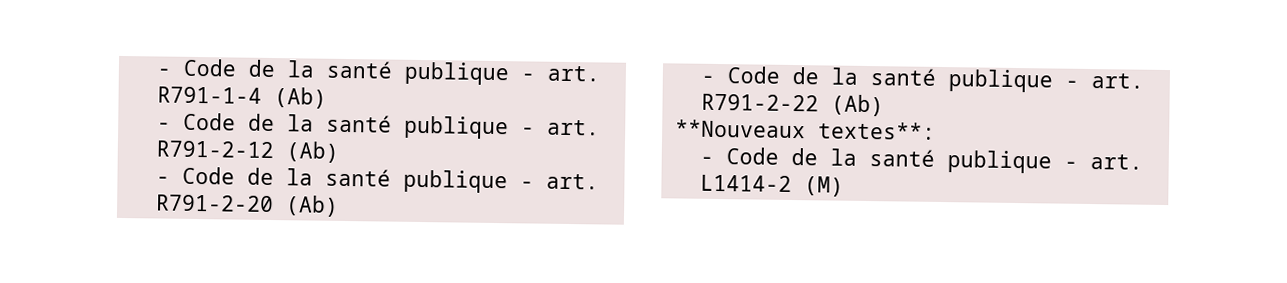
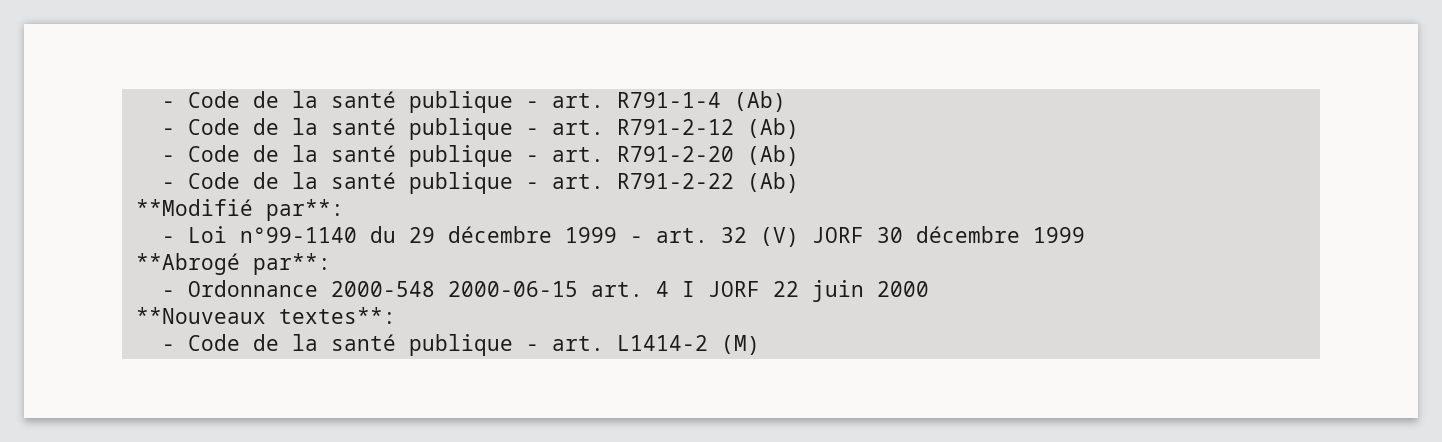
+ **Modifié par**:
+ - Loi n°99-1140 du 29 décembre 1999 - art. 32 (V) JORF 30 décembre 1999
+ **Abrogé par**:
+ - Ordonnance 2000-548 2000-06-15 art. 4 I JORF 22 juin 2000

